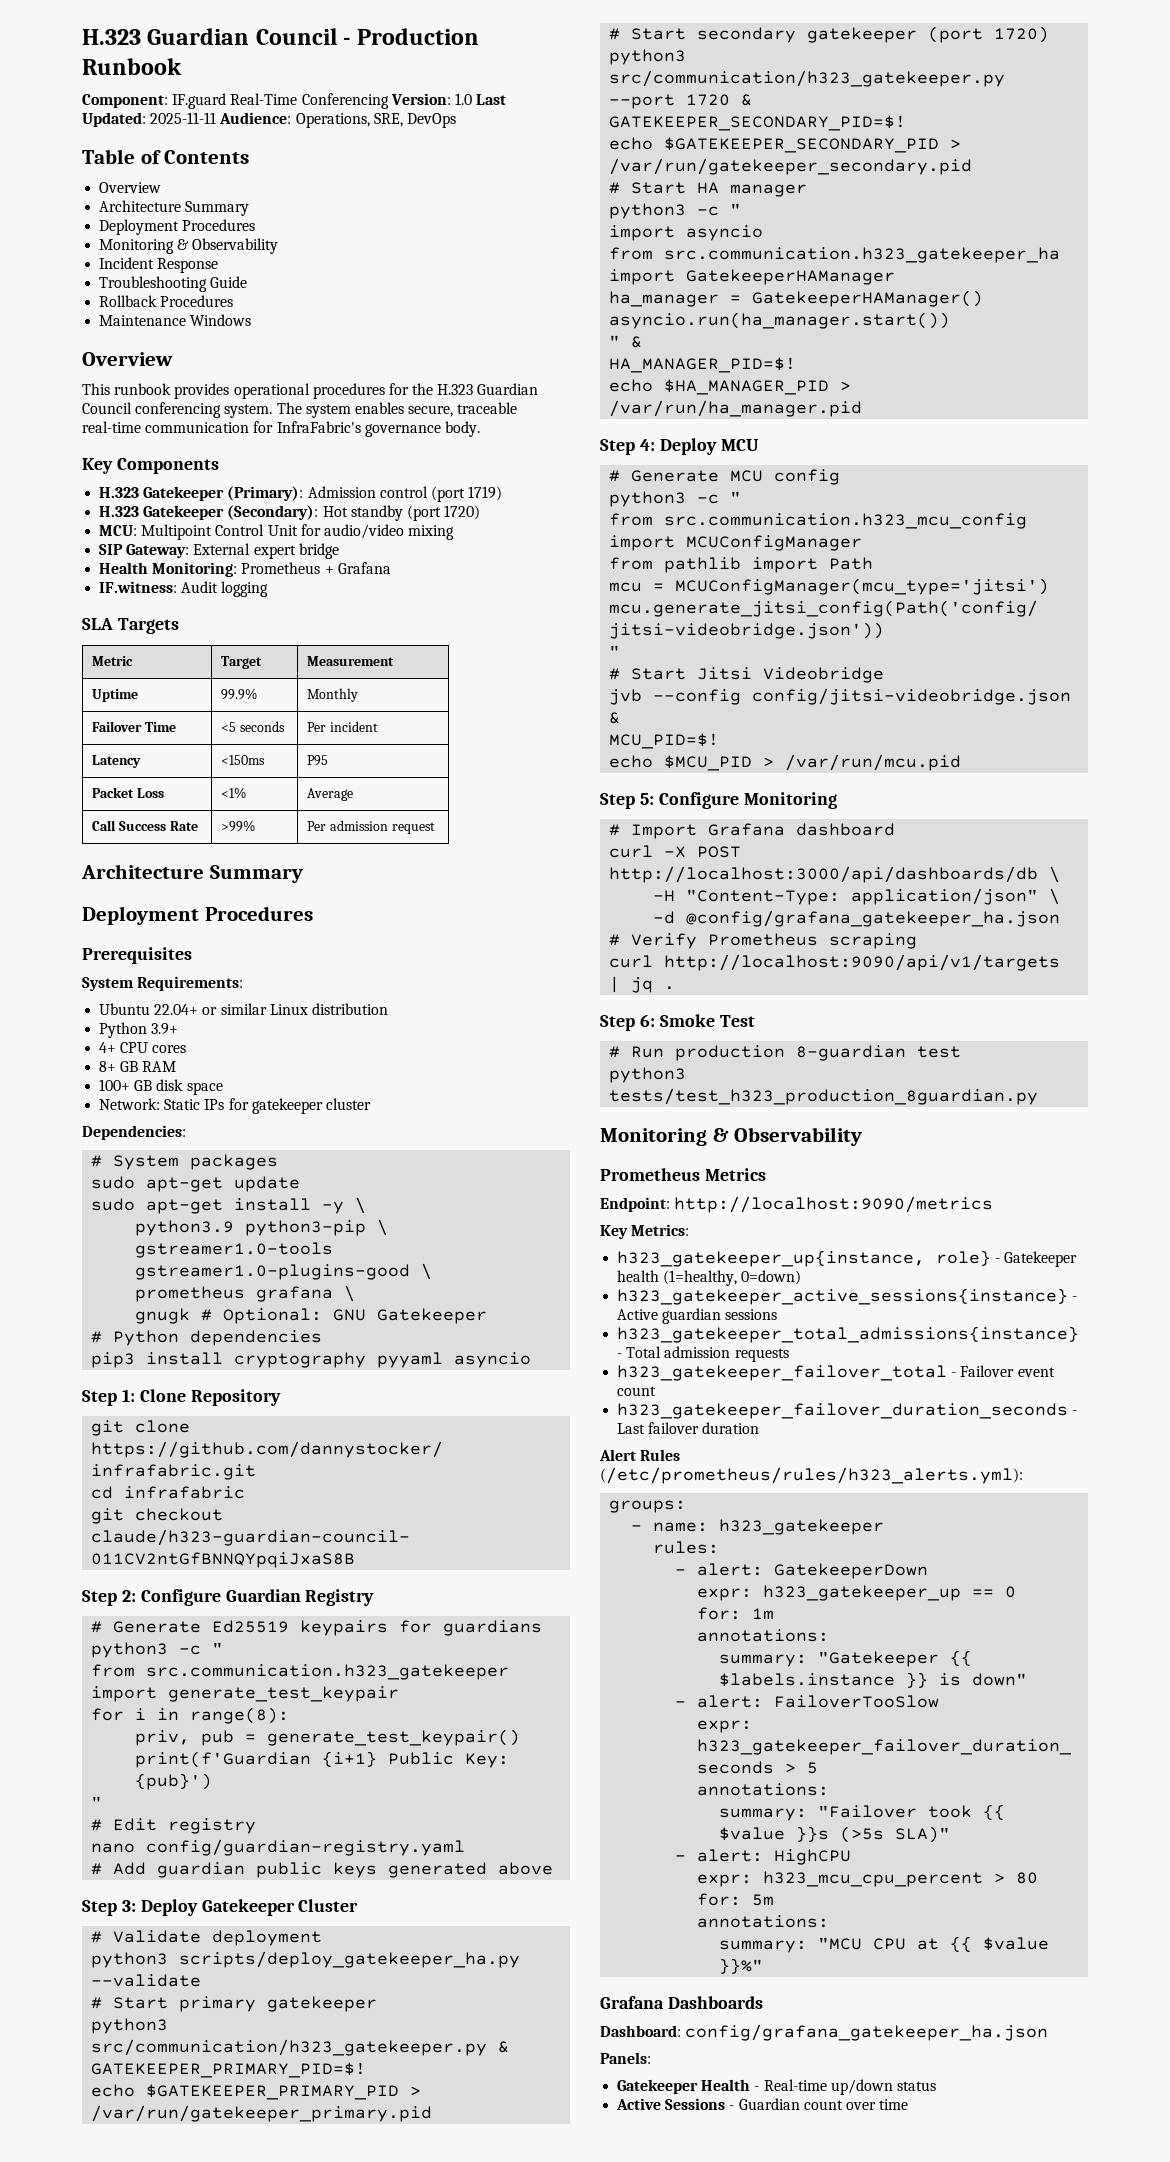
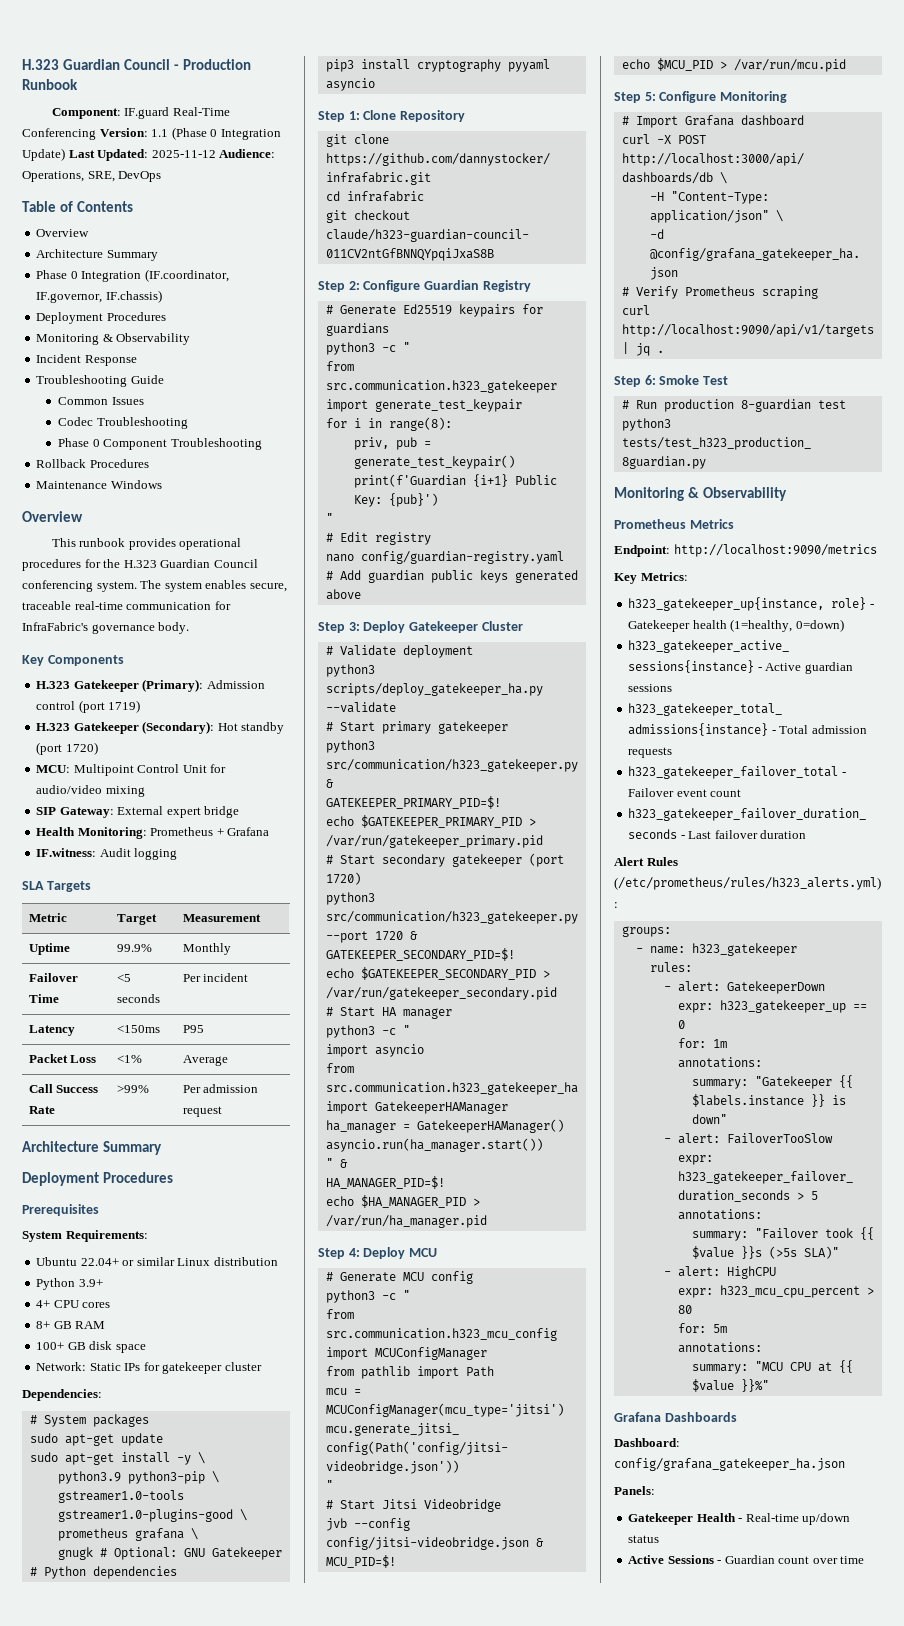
- Component: IF.guard Real-Time Conferencing Version: 1.0 Last Updated: 2025-11-11 Audience: Operations, SRE, DevOps
+ Component: IF.guard Real-Time Conferencing Version: 1.1 (Phase 0 Integration Update) Last Updated: 2025-11-12 Audience: Operations, SRE, DevOps
+ Phase 0 Integration (IF.coordinator, IF.governor, IF.chassis)
+ Common Issues
+ Codec Troubleshooting
+ Phase 0 Component Troubleshooting

